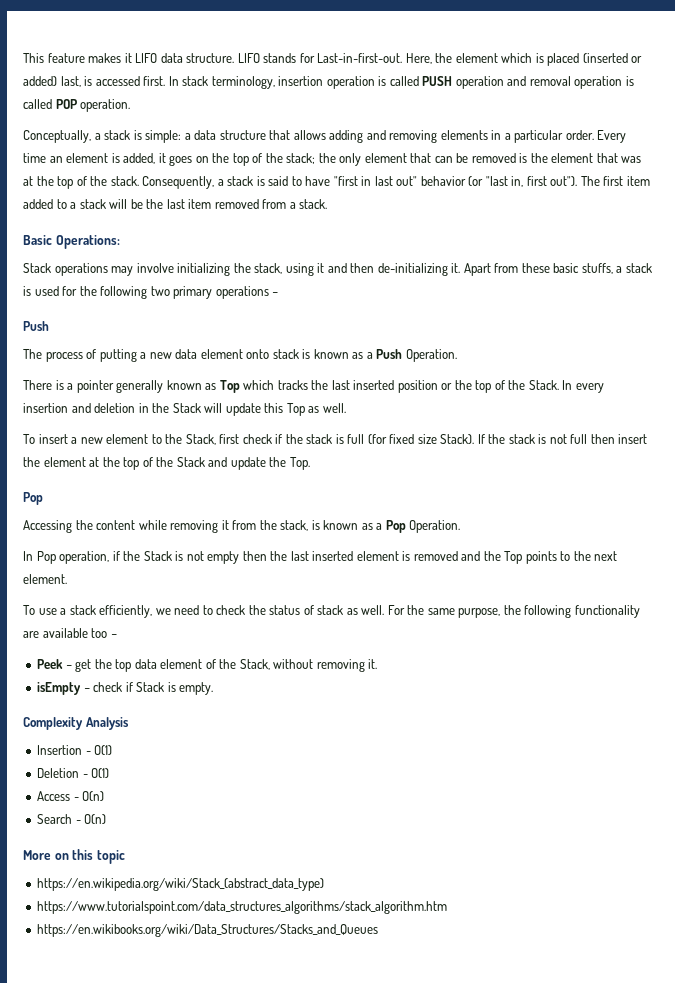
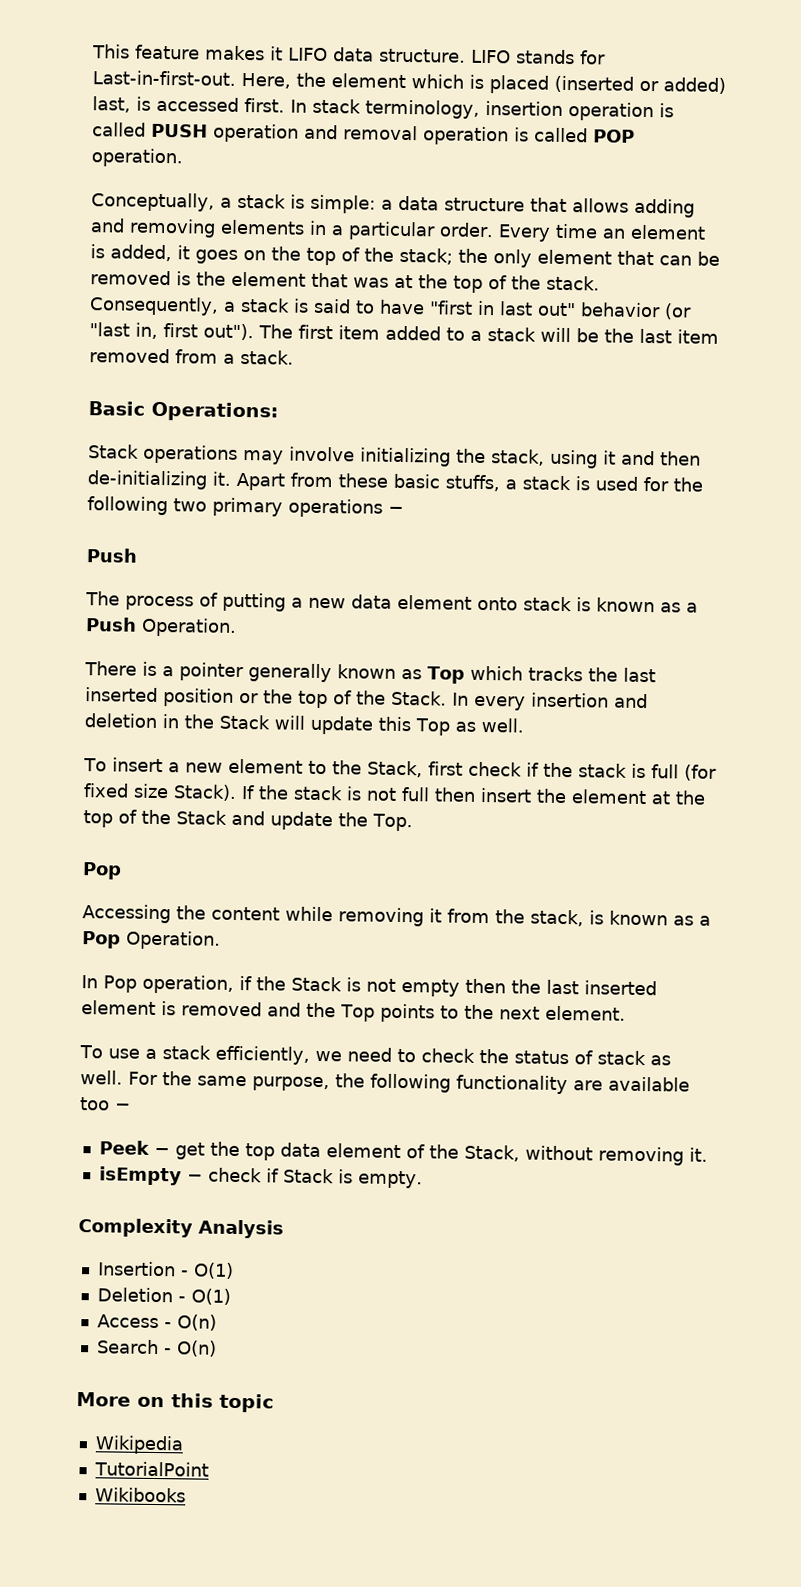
- https://en.wikipedia.org/wiki/Stack_(abstract_data_type)
- https://www.tutorialspoint.com/data_structures_algorithms/stack_algorithm.htm
- https://en.wikibooks.org/wiki/Data_Structures/Stacks_and_Queues
+ Wikipedia
+ TutorialPoint
+ Wikibooks

